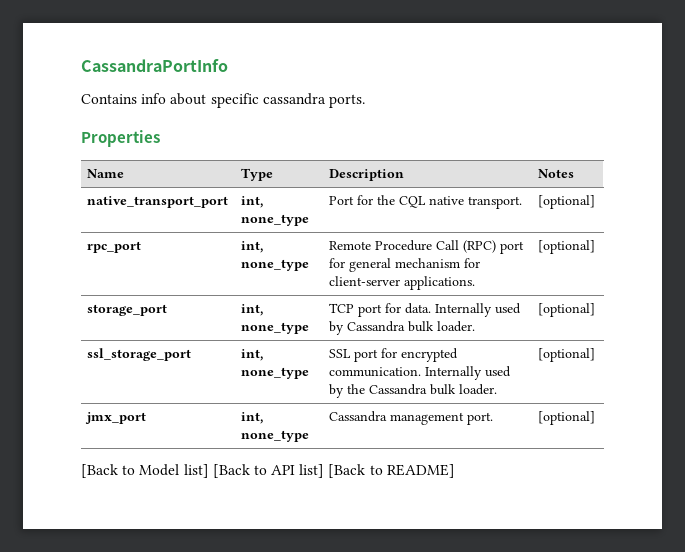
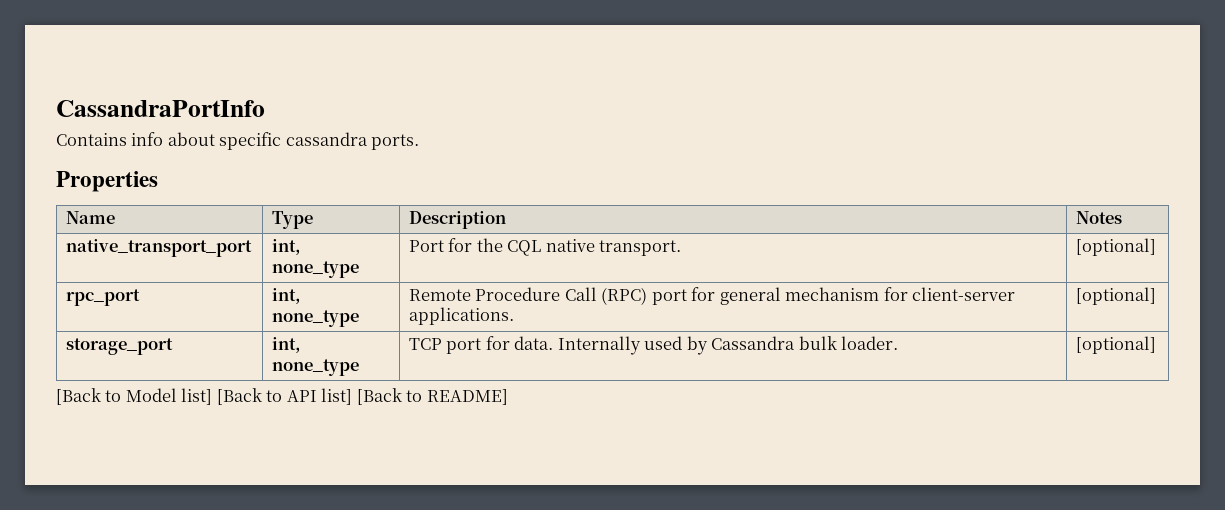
- ssl_storage_port | int, none_type | SSL port for encrypted communication. Internally used by the Cassandra bulk loader. | [optional]
- jmx_port | int, none_type | Cassandra management port. | [optional]

